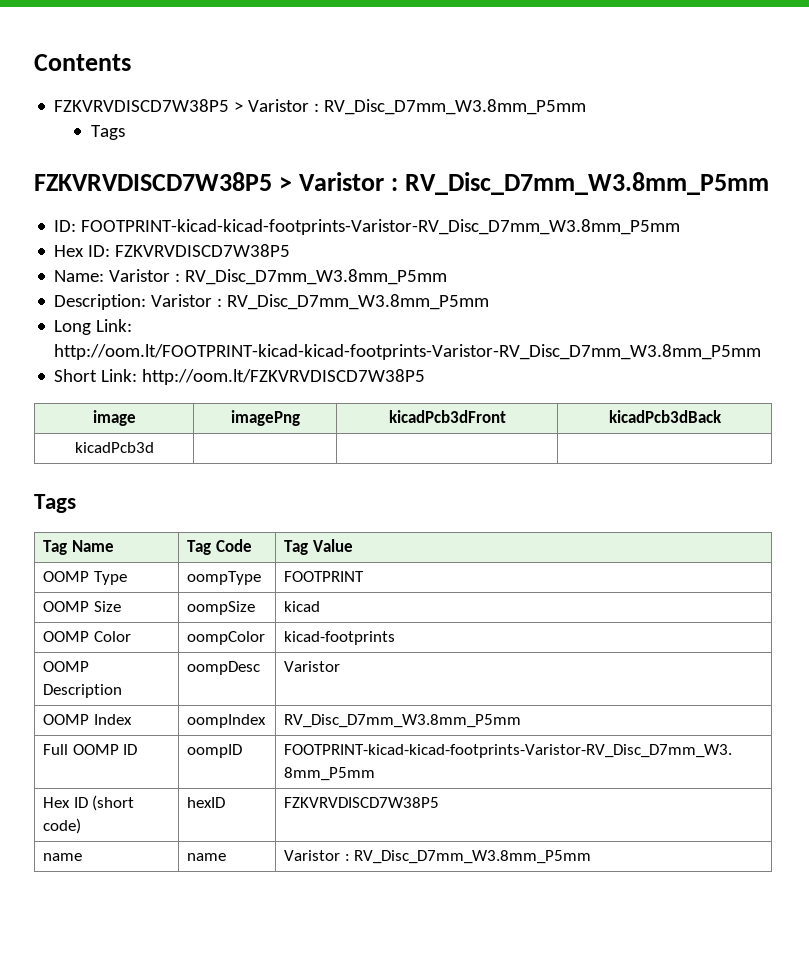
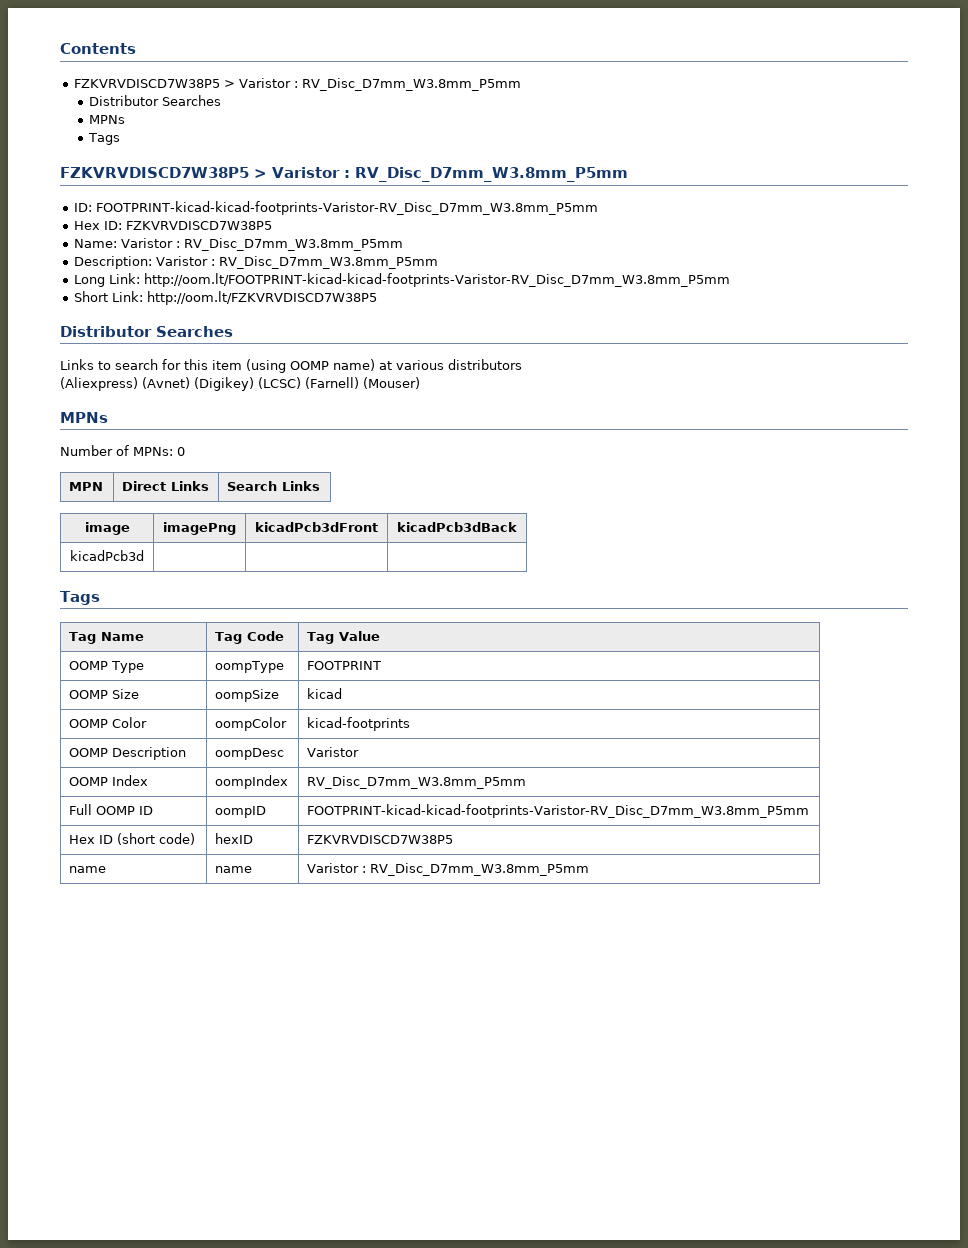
  Contents
  FZKVRVDISCD7W38P5 > Varistor : RV_Disc_D7mm_W3.8mm_P5mm
+ Distributor Searches
+ MPNs
  Short Link: http://oom.lt/FZKVRVDISCD7W38P5
+ Distributor Searches
+ Links to search for this item (using OOMP name) at various distributors
+ (Aliexpress) (Avnet) (Digikey) (LCSC) (Farnell) (Mouser)
+ MPNs
+ Number of MPNs: 0
+ MPN | Direct Links | Search Links

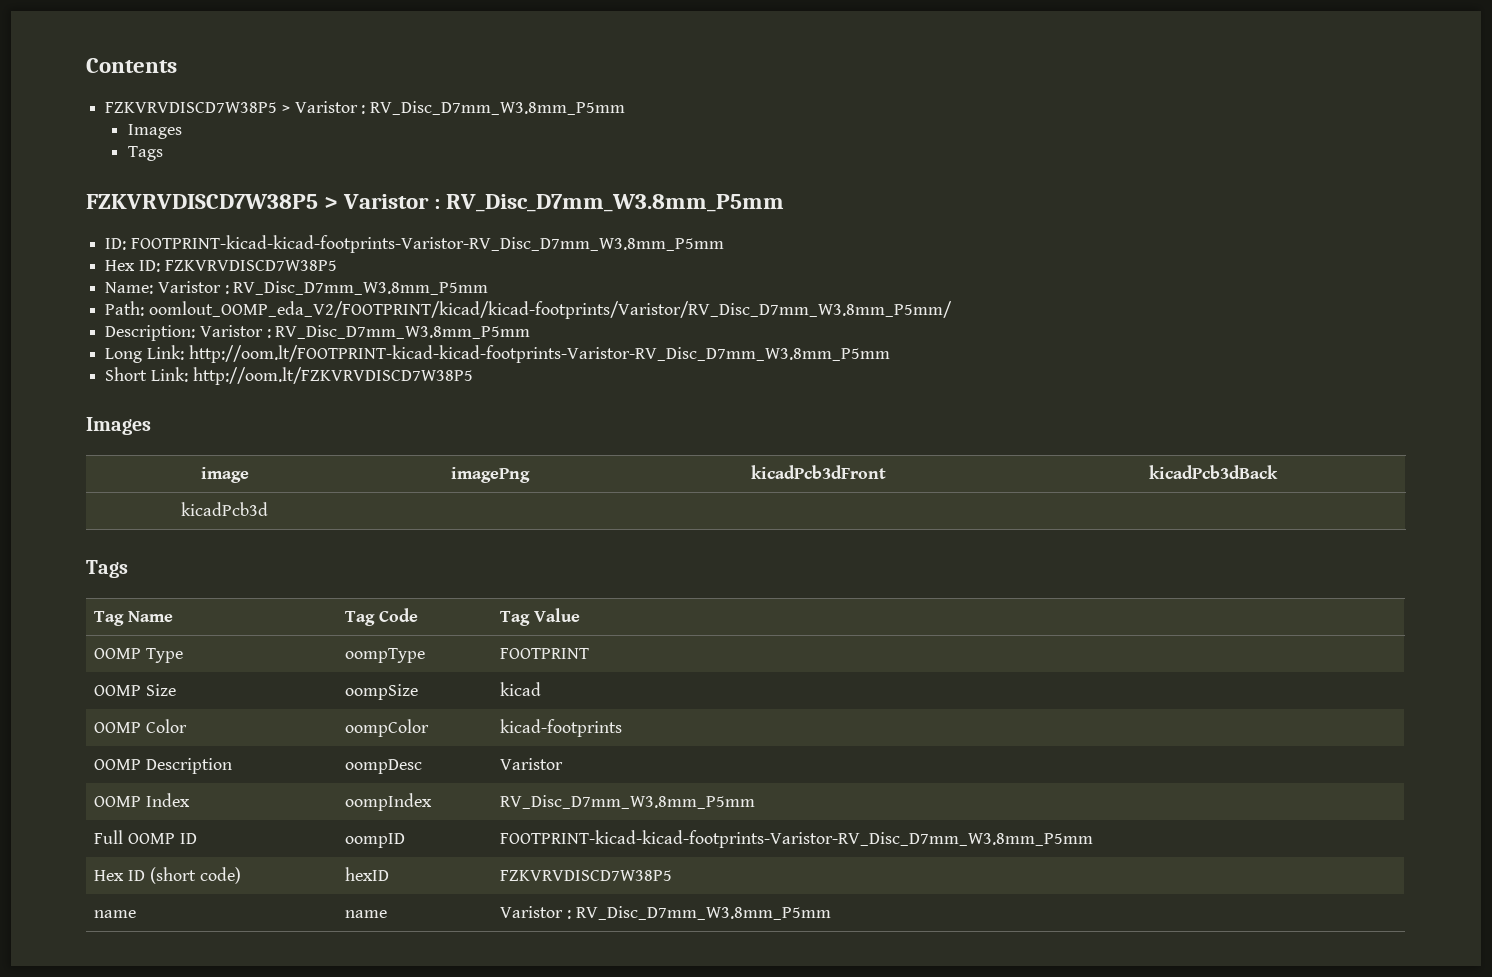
  Contents
  FZKVRVDISCD7W38P5 > Varistor : RV_Disc_D7mm_W3.8mm_P5mm
- Distributor Searches
- MPNs
+ Images
+ Path: oomlout_OOMP_eda_V2/FOOTPRINT/kicad/kicad-footprints/Varistor/RV_Disc_D7mm_W3.8mm_P5mm/
  Short Link: http://oom.lt/FZKVRVDISCD7W38P5
- Distributor Searches
- Links to search for this item (using OOMP name) at various distributors
- (Aliexpress) (Avnet) (Digikey) (LCSC) (Farnell) (Mouser)
- MPNs
- Number of MPNs: 0
- MPN | Direct Links | Search Links
+ Images

